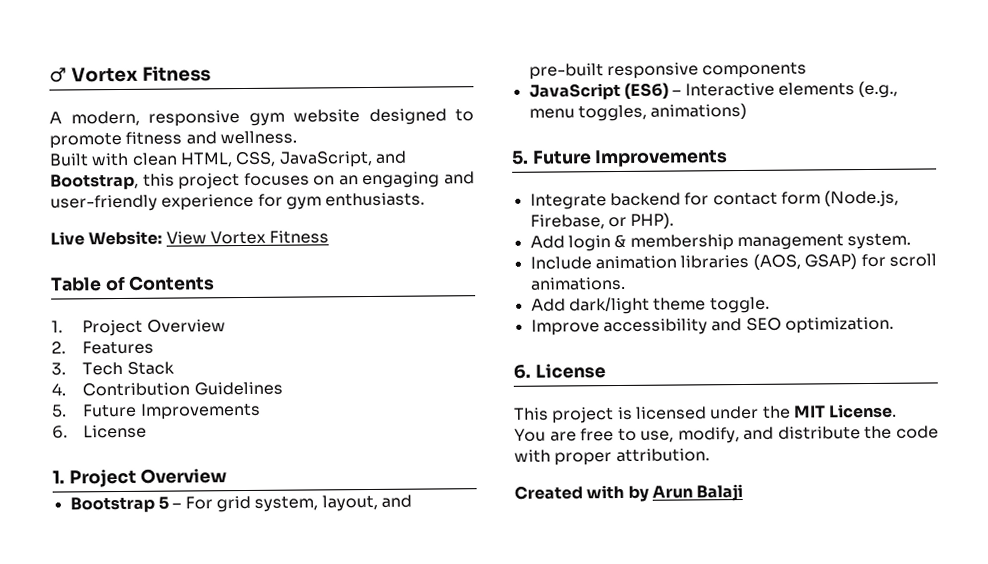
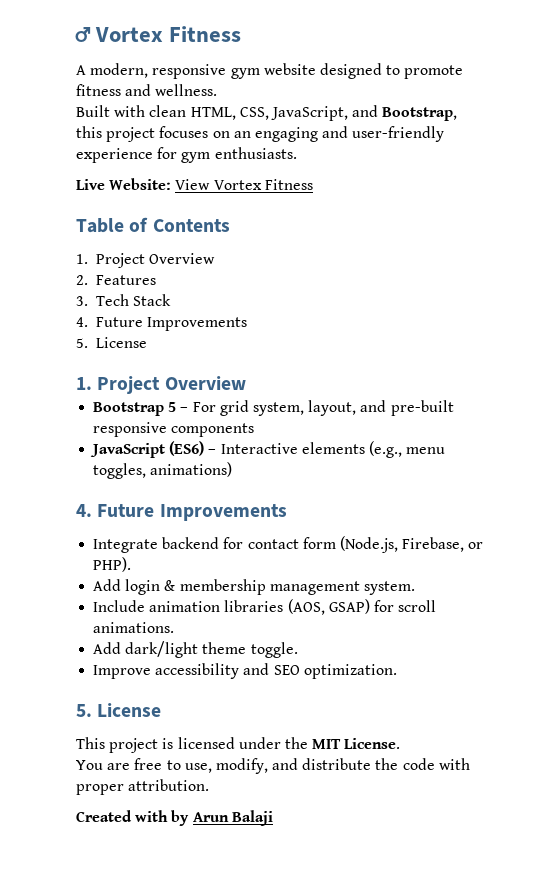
  3. Tech Stack
- 4. Contribution Guidelines
- 5. Future Improvements
- 6. License
+ 4. Future Improvements
+ 5. License
  JavaScript (ES6) – Interactive elements (e.g., menu toggles, animations)
- 5. Future Improvements
+ 4. Future Improvements
  Improve accessibility and SEO optimization.
- 6. License
+ 5. License

